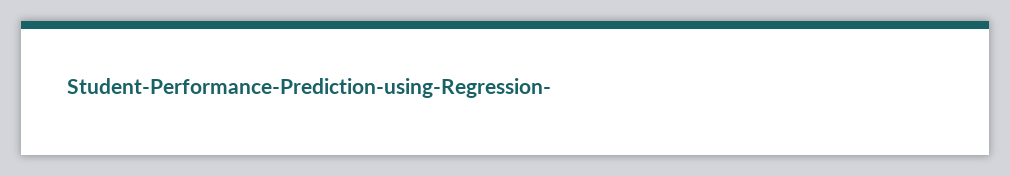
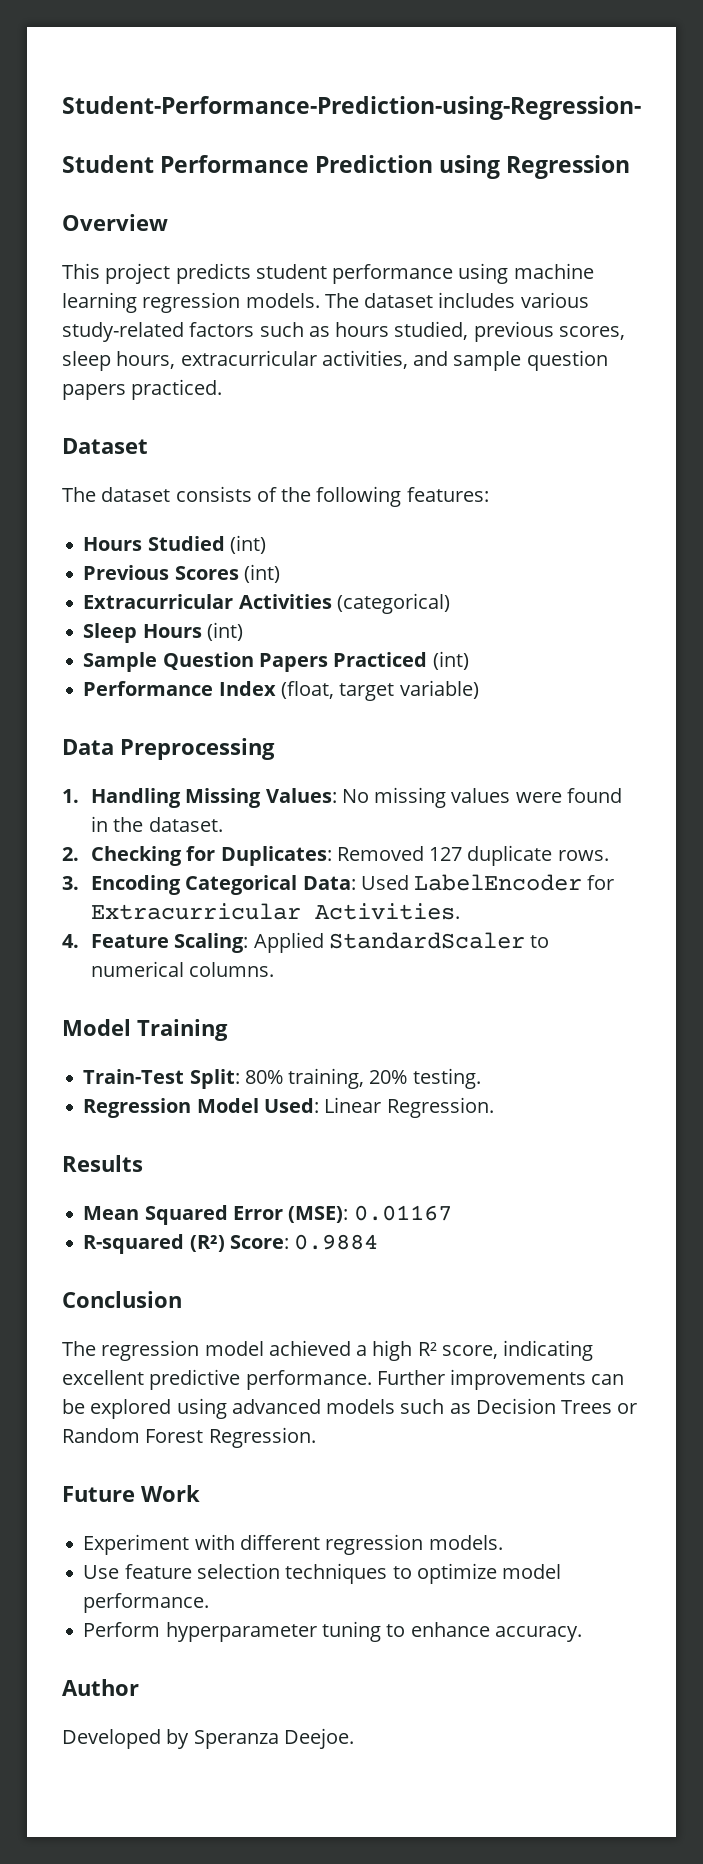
+ Student Performance Prediction using Regression
+ Overview
+ This project predicts student performance using machine learning regression models. The dataset includes various study-related factors such as hours studied, previous scores, sleep hours, extracurricular activities, and sample question papers practiced.
+ Dataset
+ The dataset consists of the following features:
+ Hours Studied (int)
+ Previous Scores (int)
+ Extracurricular Activities (categorical)
+ Sleep Hours (int)
+ Sample Question Papers Practiced (int)
+ Performance Index (float, target variable)
+ Data Preprocessing
+ 1. Handling Missing Values: No missing values were found in the dataset.
+ 2. Checking for Duplicates: Removed 127 duplicate rows.
+ 3. Encoding Categorical Data: Used LabelEncoder for Extracurricular Activities.
+ 4. Feature Scaling: Applied StandardScaler to numerical columns.
+ Model Training
+ Train-Test Split: 80% training, 20% testing.
+ Regression Model Used: Linear Regression.
+ Results
+ Mean Squared Error (MSE): 0.01167
+ R-squared (R²) Score: 0.9884
+ Conclusion
+ The regression model achieved a high R² score, indicating excellent predictive performance. Further improvements can be explored using advanced models such as Decision Trees or Random Forest Regression.
+ Future Work
+ Experiment with different regression models.
+ Use feature selection techniques to optimize model performance.
+ Perform hyperparameter tuning to enhance accuracy.
+ Author
+ Developed by Speranza Deejoe.

